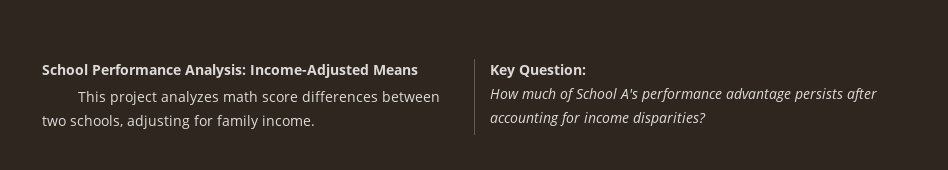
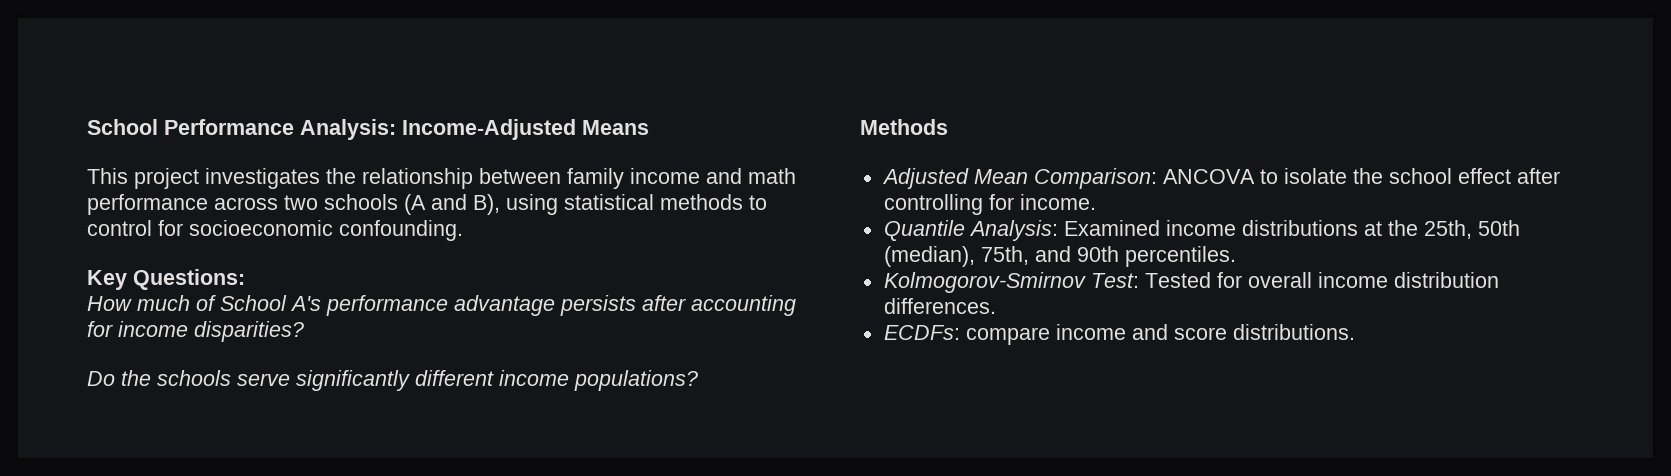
- This project analyzes math score differences between two schools, adjusting for family income.
+ This project investigates the relationship between family income and math performance across two schools (A and B), using statistical methods to control for socioeconomic confounding.
- Key Question:
+ Key Questions:
+ Do the schools serve significantly different income populations?
+ Methods
+ Adjusted Mean Comparison: ANCOVA to isolate the school effect after controlling for income.
+ Quantile Analysis: Examined income distributions at the 25th, 50th (median), 75th, and 90th percentiles.
+ Kolmogorov-Smirnov Test: Tested for overall income distribution differences.
+ ECDFs: compare income and score distributions.

